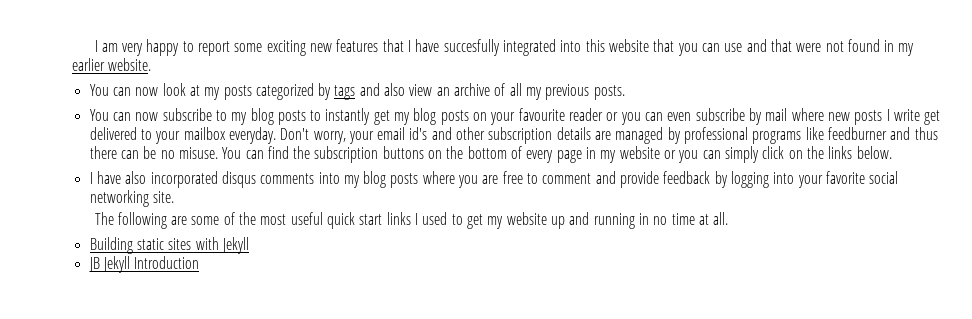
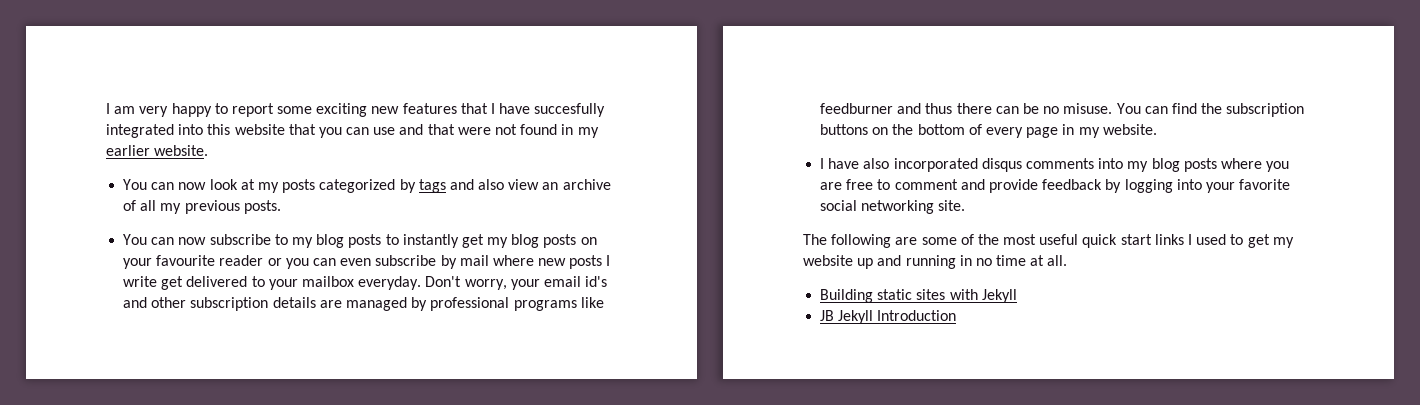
- You can find the subscription buttons on the bottom of every page in my website or you can simply click on the links below.
+ You can find the subscription buttons on the bottom of every page in my website.

